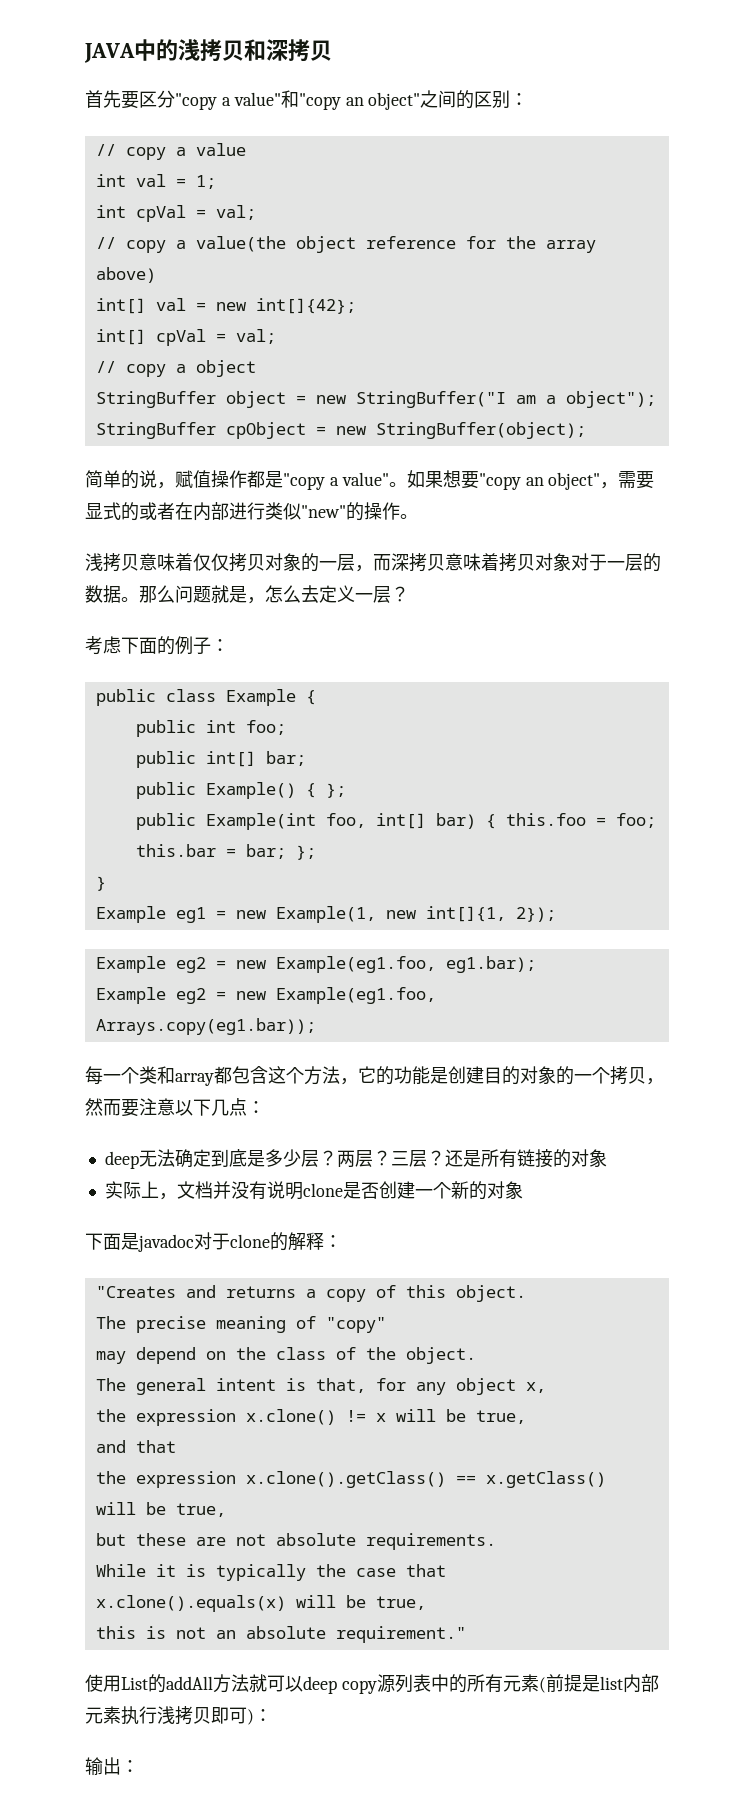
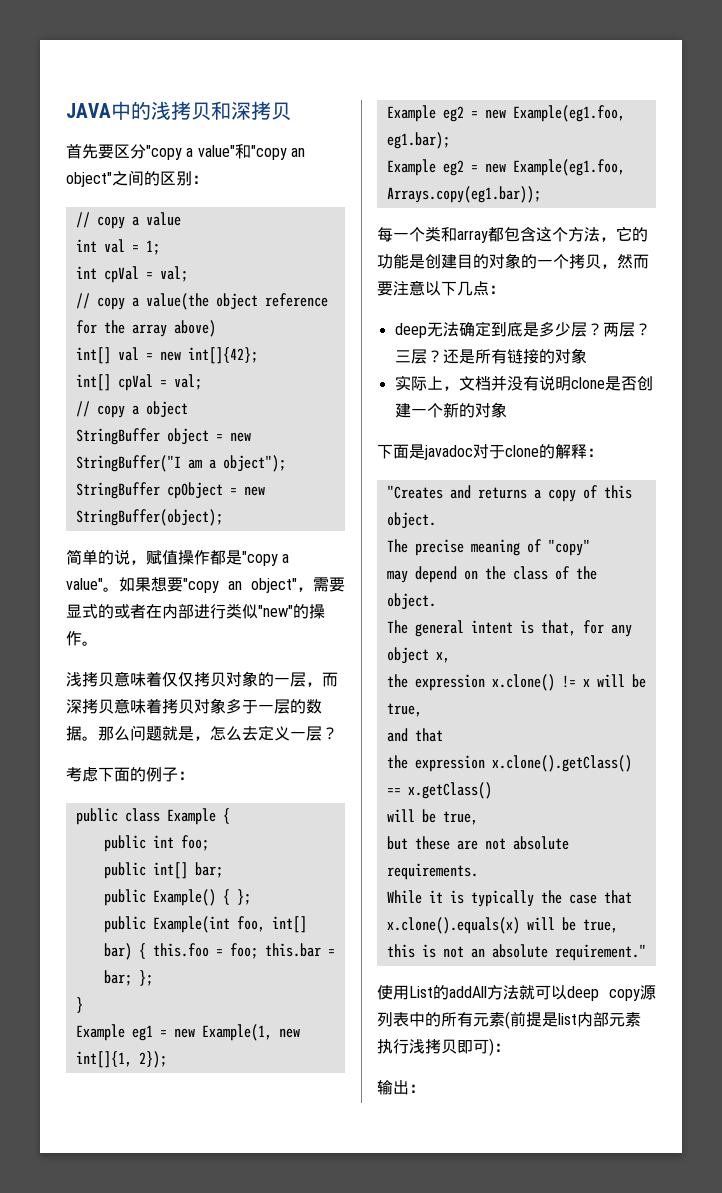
- 浅拷贝意味着仅仅拷贝对象的一层，而深拷贝意味着拷贝对象对于一层的数据。
+ 浅拷贝意味着仅仅拷贝对象的一层，而深拷贝意味着拷贝对象多于一层的数据。

